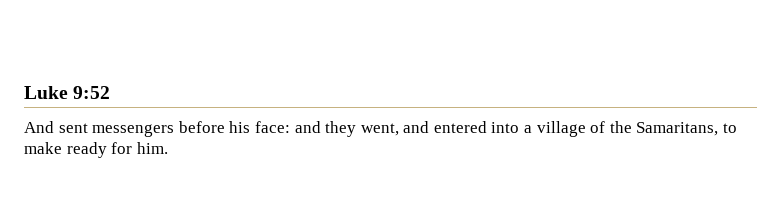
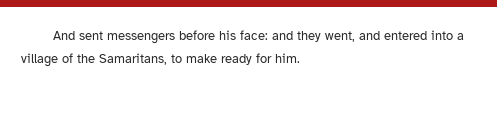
- Luke 9:52

